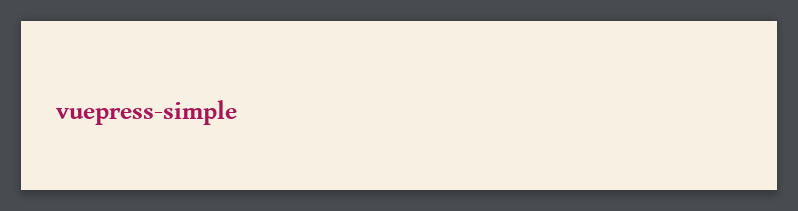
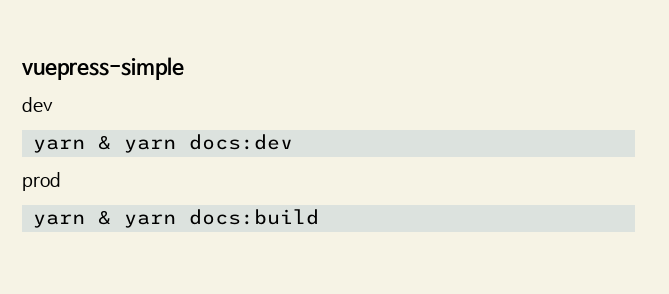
+ dev
+ yarn & yarn docs:dev
+ prod
+ yarn & yarn docs:build

